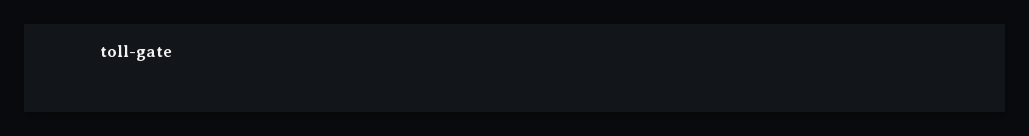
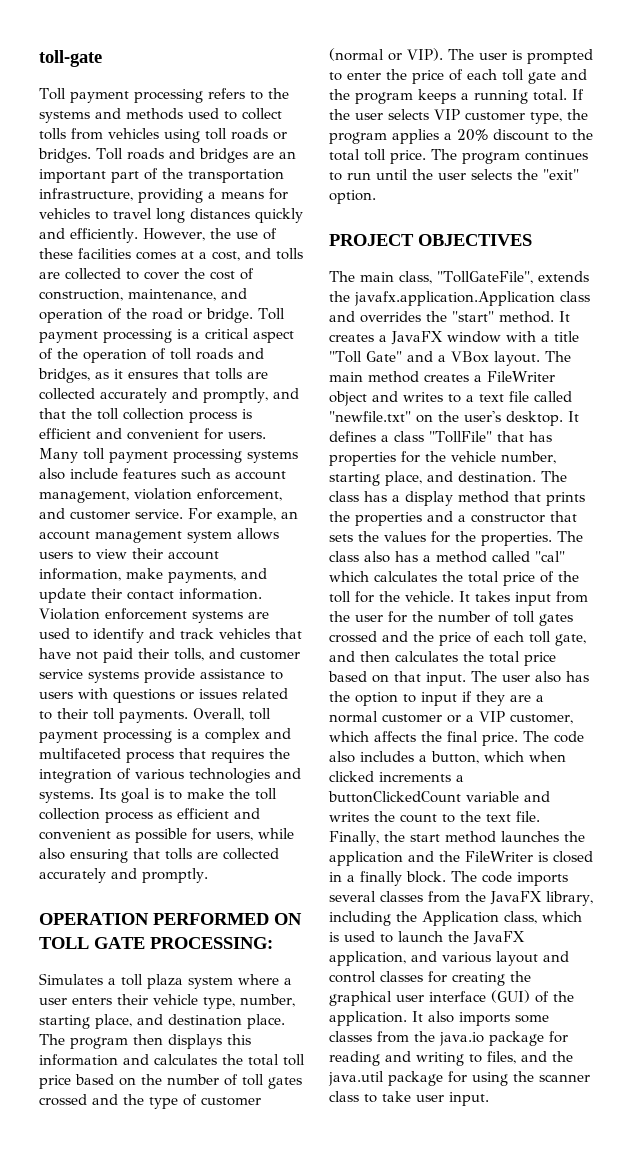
+ Toll payment processing refers to the systems and methods used to collect tolls from vehicles using toll roads or bridges. Toll roads and bridges are an important part of the transportation infrastructure, providing a means for vehicles to travel long distances quickly and efficiently. However, the use of these facilities comes at a cost, and tolls are collected to cover the cost of construction, maintenance, and operation of the road or bridge. Toll payment processing is a critical aspect of the operation of toll roads and bridges, as it ensures that tolls are collected accurately and promptly, and that the toll collection process is efficient and convenient for users. Many toll payment processing systems also include features such as account management, violation enforcement, and customer service. For example, an account management system allows users to view their account information, make payments, and update their contact information. Violation enforcement systems are used to identify and track vehicles that have not paid their tolls, and customer service systems provide assistance to users with questions or issues related to their toll payments. Overall, toll payment processing is a complex and multifaceted process that requires the integration of various technologies and systems. Its goal is to make the toll collection process as efficient and convenient as possible for users, while also ensuring that tolls are collected accurately and promptly.
+ OPERATION PERFORMED ON TOLL GATE PROCESSING:
+ Simulates a toll plaza system where a user enters their vehicle type, number, starting place, and destination place. The program then displays this information and calculates the total toll price based on the number of toll gates crossed and the type of customer (normal or VIP). The user is prompted to enter the price of each toll gate and the program keeps a running total. If the user selects VIP customer type, the program applies a 20% discount to the total toll price. The program continues to run until the user selects the "exit" option.
+ PROJECT OBJECTIVES
+ The main class, "TollGateFile", extends the javafx.application.Application class and overrides the "start" method. It creates a JavaFX window with a title "Toll Gate" and a VBox layout. The main method creates a FileWriter object and writes to a text file called "newfile.txt" on the user's desktop. It defines a class "TollFile" that has properties for the vehicle number, starting place, and destination. The class has a display method that prints the properties and a constructor that sets the values for the properties. The class also has a method called "cal" which calculates the total price of the toll for the vehicle. It takes input from the user for the number of toll gates crossed and the price of each toll gate, and then calculates the total price based on that input. The user also has the option to input if they are a normal customer or a VIP customer, which affects the final price. The code also includes a button, which when clicked increments a buttonClickedCount variable and writes the count to the text file. Finally, the start method launches the application and the FileWriter is closed in a finally block. The code imports several classes from the JavaFX library, including the Application class, which is used to launch the JavaFX application, and various layout and control classes for creating the graphical user interface (GUI) of the application. It also imports some classes from the java.io package for reading and writing to files, and the java.util package for using the scanner class to take user input.

